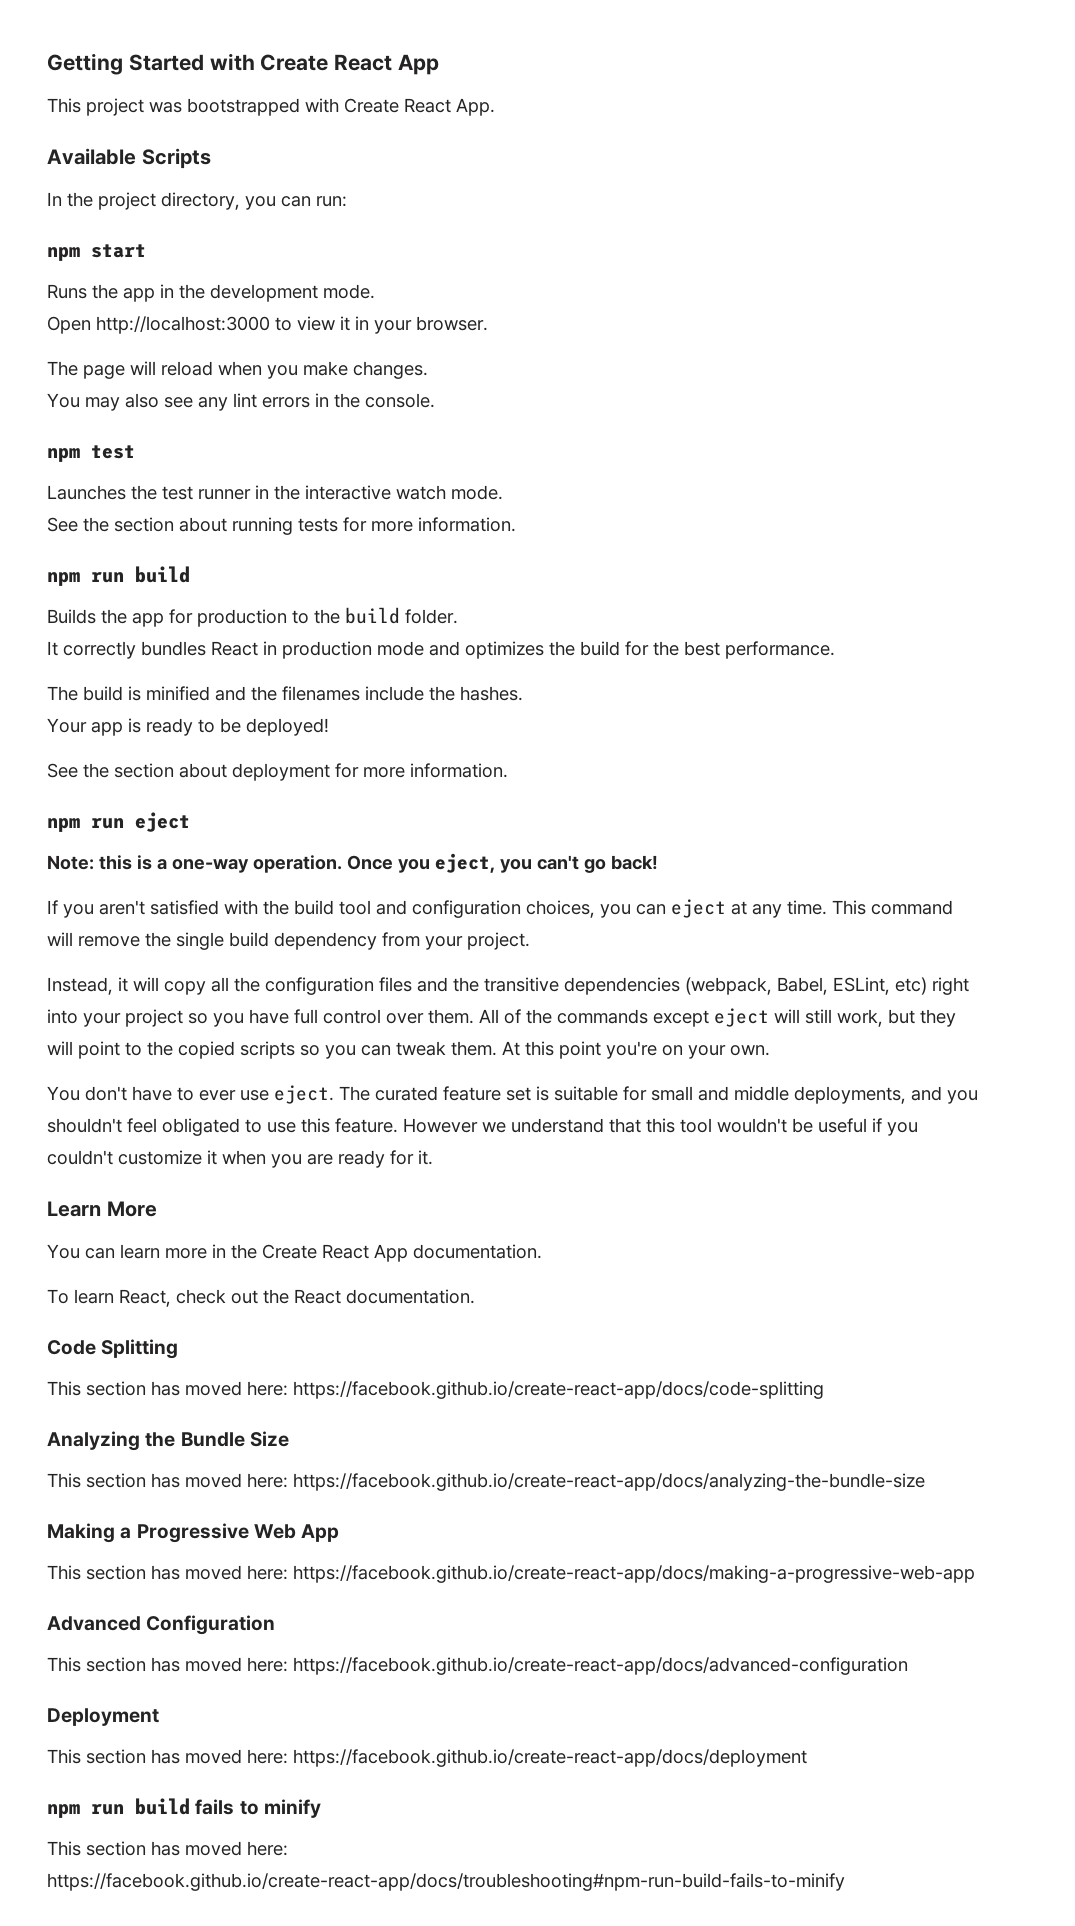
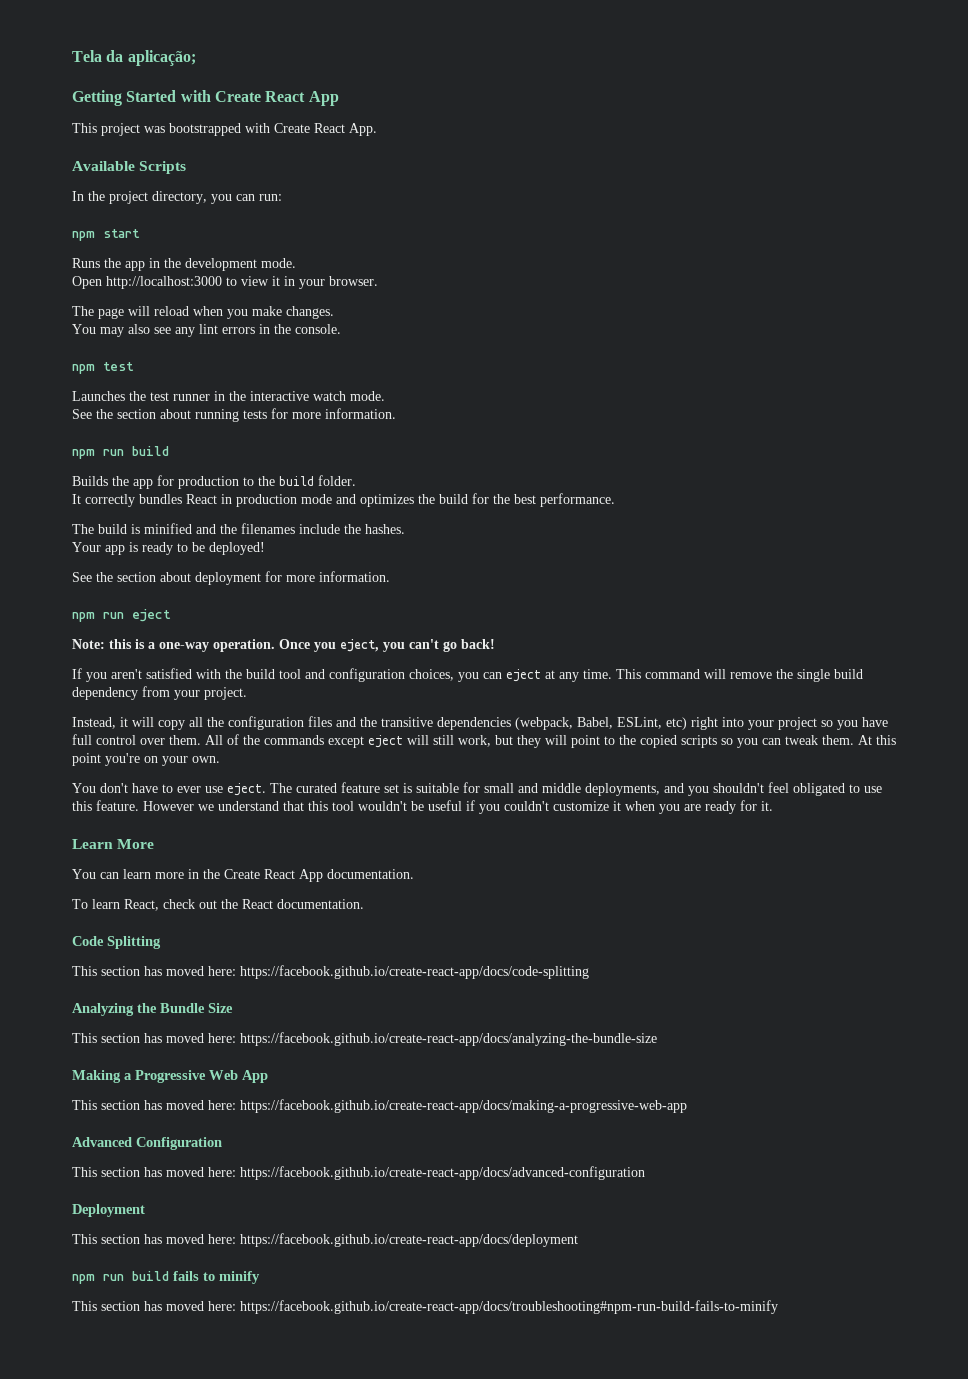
+ Tela da aplicação;

